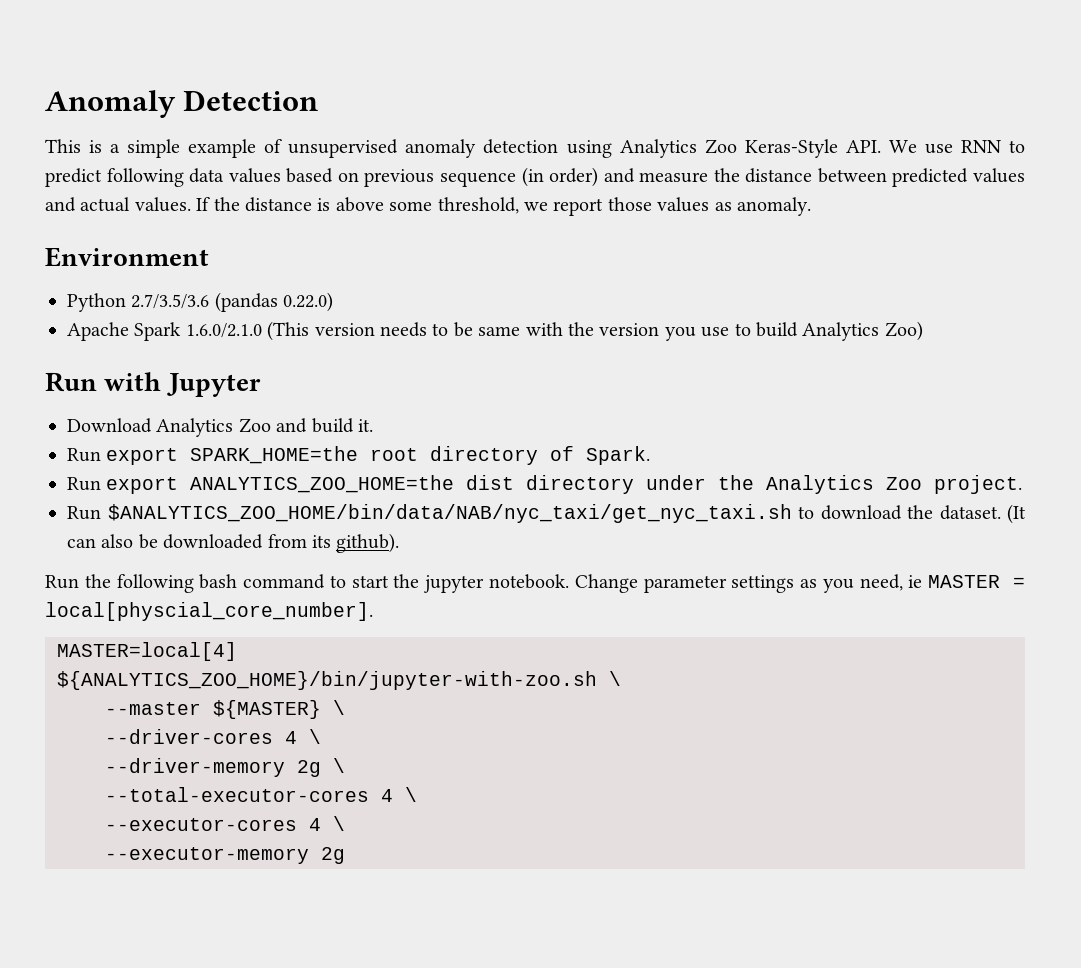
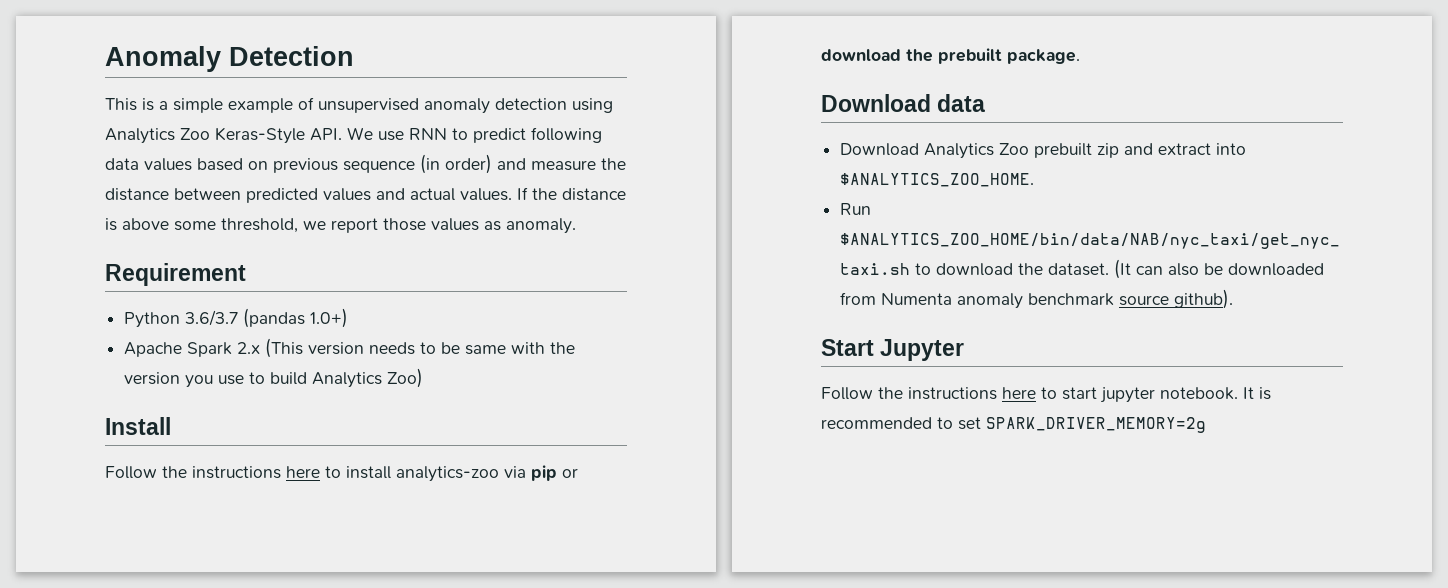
- Environment
+ Requirement
- Python 2.7/3.5/3.6 (pandas 0.22.0)
+ Python 3.6/3.7 (pandas 1.0+)
- Apache Spark 1.6.0/2.1.0 (This version needs to be same with the version you use to build Analytics Zoo)
+ Apache Spark 2.x (This version needs to be same with the version you use to build Analytics Zoo)
- Run with Jupyter
- Download Analytics Zoo and build it.
- Run export SPARK_HOME=the root directory of Spark.
- Run export ANALYTICS_ZOO_HOME=the dist directory under the Analytics Zoo project.
+ Install
+ Follow the instructions here to install analytics-zoo via pip or download the prebuilt package.
+ Download data
+ Download Analytics Zoo prebuilt zip and extract into $ANALYTICS_ZOO_HOME.
- (It can also be downloaded from its github).
- Run the following bash command to start the jupyter notebook.
+ (It can also be downloaded from Numenta anomaly benchmark source github).
+ Start Jupyter
+ Follow the instructions here to start jupyter notebook.
- Change parameter settings as you need, ie MASTER = local[physcial_core_number].
- MASTER=local[4]
- ${ANALYTICS_ZOO_HOME}/bin/jupyter-with-zoo.sh \
- --master ${MASTER} \
- --driver-cores 4 \
- --driver-memory 2g \
- --total-executor-cores 4 \
- --executor-cores 4 \
- --executor-memory 2g
+ It is recommended to set SPARK_DRIVER_MEMORY=2g

